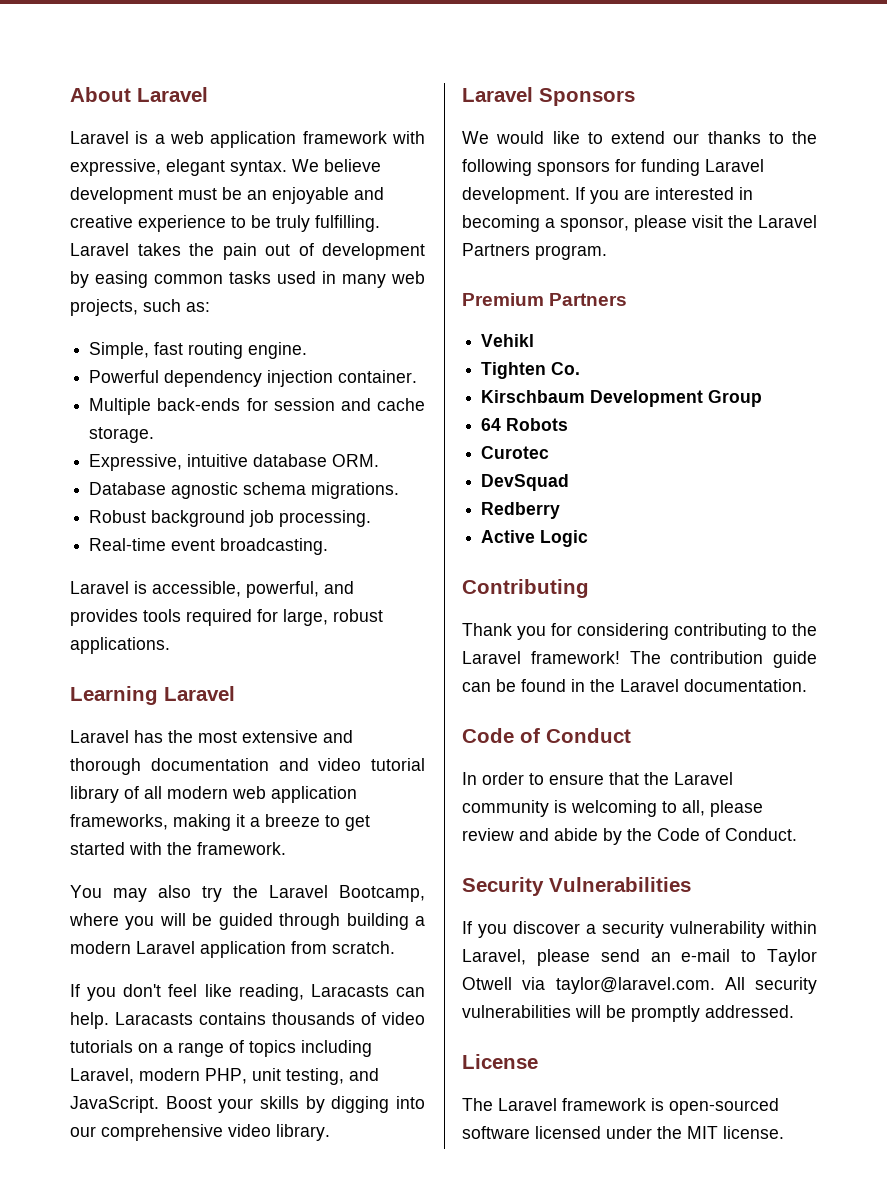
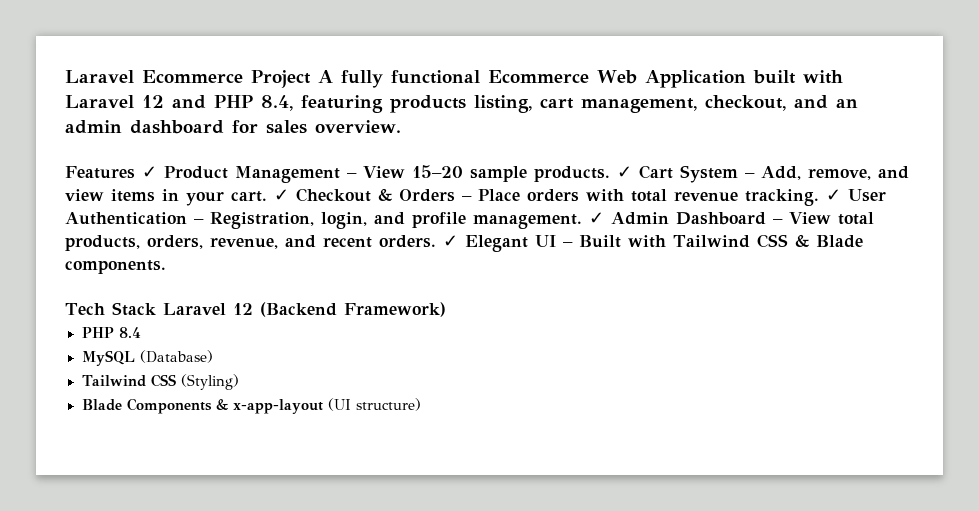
- About Laravel
- Laravel is a web application framework with expressive, elegant syntax. We believe development must be an enjoyable and creative experience to be truly fulfilling. Laravel takes the pain out of development by easing common tasks used in many web projects, such as:
- Simple, fast routing engine.
- Powerful dependency injection container.
- Multiple back-ends for session and cache storage.
- Expressive, intuitive database ORM.
- Database agnostic schema migrations.
- Robust background job processing.
- Real-time event broadcasting.
- Laravel is accessible, powerful, and provides tools required for large, robust applications.
- Learning Laravel
- Laravel has the most extensive and thorough documentation and video tutorial library of all modern web application frameworks, making it a breeze to get started with the framework.
- You may also try the Laravel Bootcamp, where you will be guided through building a modern Laravel application from scratch.
- If you don't feel like reading, Laracasts can help. Laracasts contains thousands of video tutorials on a range of topics including Laravel, modern PHP, unit testing, and JavaScript. Boost your skills by digging into our comprehensive video library.
- Laravel Sponsors
- We would like to extend our thanks to the following sponsors for funding Laravel development. If you are interested in becoming a sponsor, please visit the Laravel Partners program.
- Premium Partners
- Vehikl
- Tighten Co.
- Kirschbaum Development Group
- 64 Robots
- Curotec
- DevSquad
- Redberry
- Active Logic
- Contributing
- Thank you for considering contributing to the Laravel framework! The contribution guide can be found in the Laravel documentation.
- Code of Conduct
- In order to ensure that the Laravel community is welcoming to all, please review and abide by the Code of Conduct.
- Security Vulnerabilities
- If you discover a security vulnerability within Laravel, please send an e-mail to Taylor Otwell via taylor@laravel.com. All security vulnerabilities will be promptly addressed.
- License
- The Laravel framework is open-sourced software licensed under the MIT license.
+ Laravel Ecommerce Project A fully functional Ecommerce Web Application built with Laravel 12 and PHP 8.4, featuring products listing, cart management, checkout, and an admin dashboard for sales overview.
+ Features ✓ Product Management – View 15–20 sample products. ✓ Cart System – Add, remove, and view items in your cart. ✓ Checkout & Orders – Place orders with total revenue tracking. ✓ User Authentication – Registration, login, and profile management. ✓ Admin Dashboard – View total products, orders, revenue, and recent orders. ✓ Elegant UI – Built with Tailwind CSS & Blade components.
+ Tech Stack Laravel 12 (Backend Framework)
+ PHP 8.4
+ MySQL (Database)
+ Tailwind CSS (Styling)
+ Blade Components & x-app-layout (UI structure)

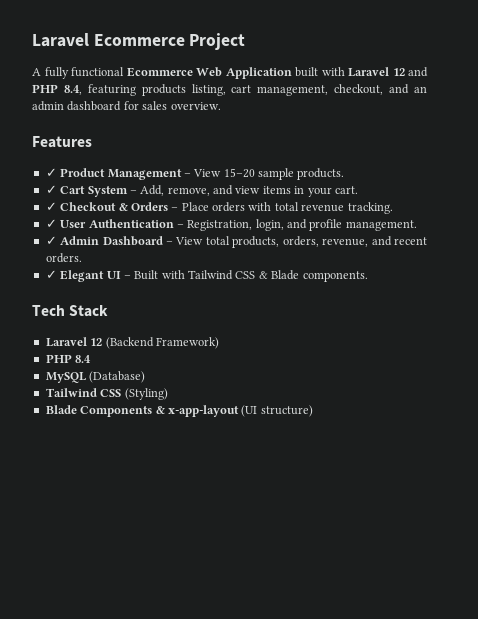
- Laravel Ecommerce Project A fully functional Ecommerce Web Application built with Laravel 12 and PHP 8.4, featuring products listing, cart management, checkout, and an admin dashboard for sales overview.
+ Laravel Ecommerce Project
+ A fully functional Ecommerce Web Application built with Laravel 12 and PHP 8.4, featuring products listing, cart management, checkout, and an admin dashboard for sales overview.
- Features ✓ Product Management – View 15–20 sample products. ✓ Cart System – Add, remove, and view items in your cart. ✓ Checkout & Orders – Place orders with total revenue tracking. ✓ User Authentication – Registration, login, and profile management. ✓ Admin Dashboard – View total products, orders, revenue, and recent orders. ✓ Elegant UI – Built with Tailwind CSS & Blade components.
+ Features
+ ✓ Product Management – View 15–20 sample products.
+ ✓ Cart System – Add, remove, and view items in your cart.
+ ✓ Checkout & Orders – Place orders with total revenue tracking.
+ ✓ User Authentication – Registration, login, and profile management.
+ ✓ Admin Dashboard – View total products, orders, revenue, and recent orders.
+ ✓ Elegant UI – Built with Tailwind CSS & Blade components.
- Tech Stack Laravel 12 (Backend Framework)
+ Tech Stack
+ Laravel 12 (Backend Framework)

